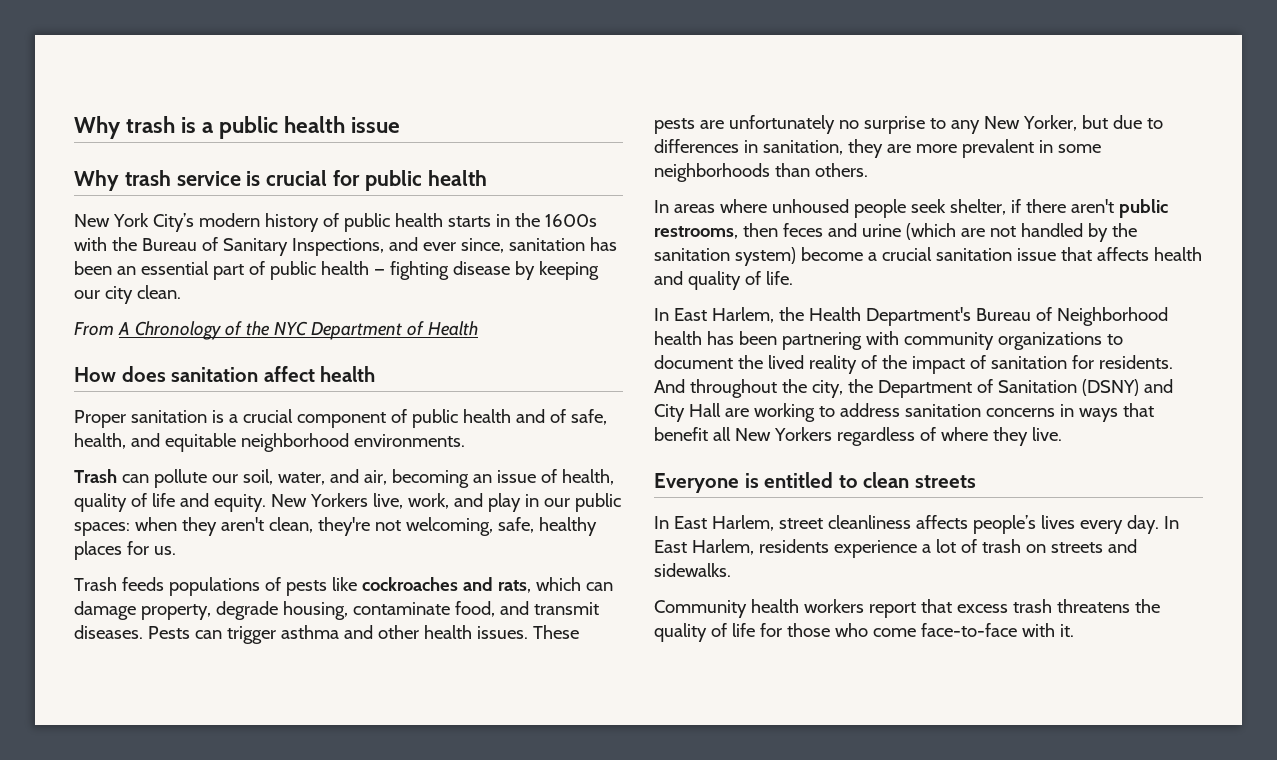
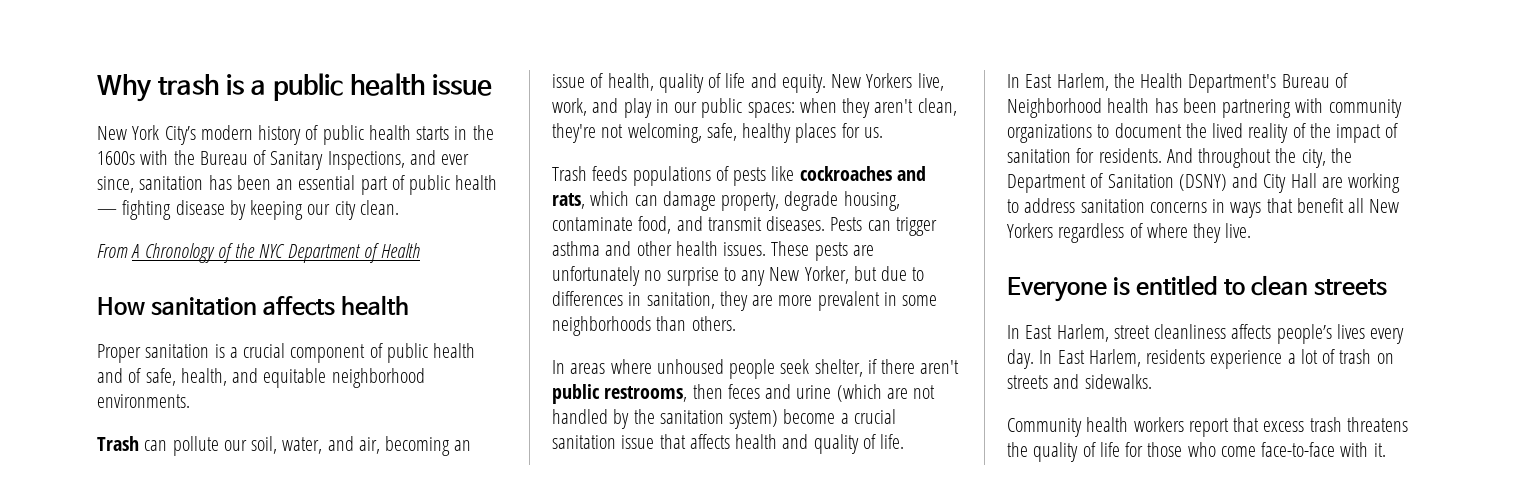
- Why trash service is crucial for public health
- How does sanitation affect health
+ How sanitation affects health

